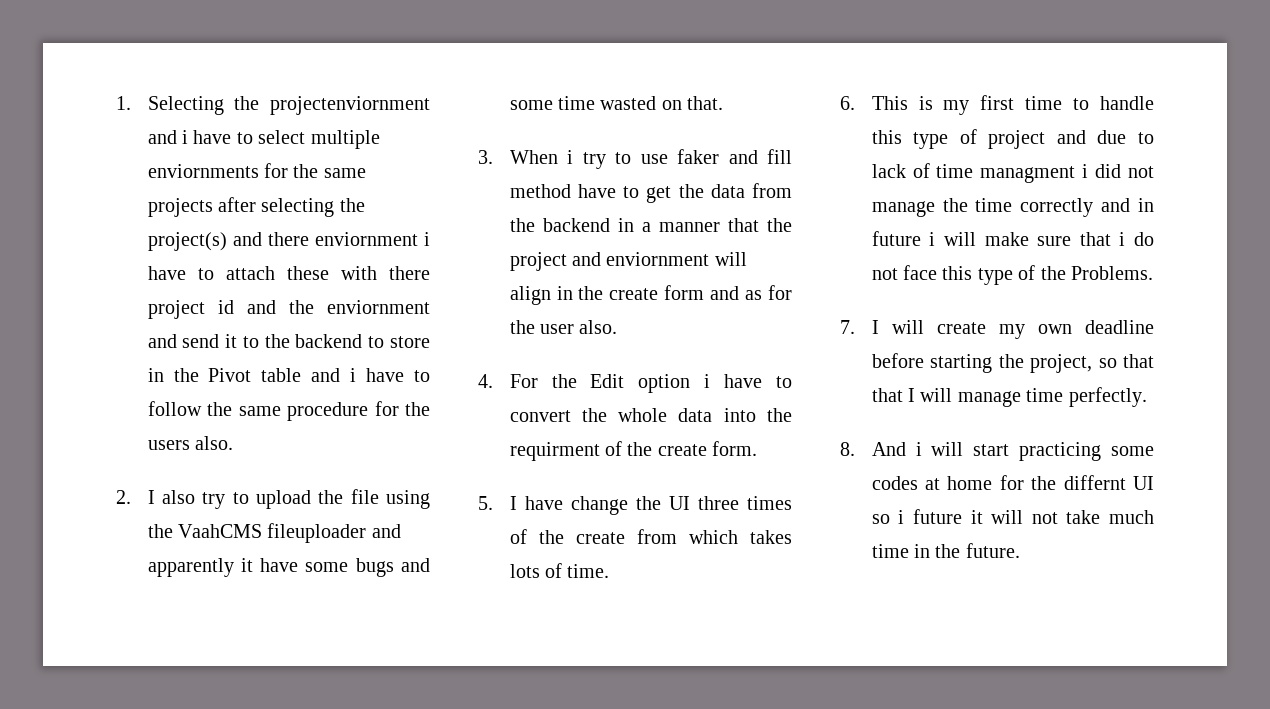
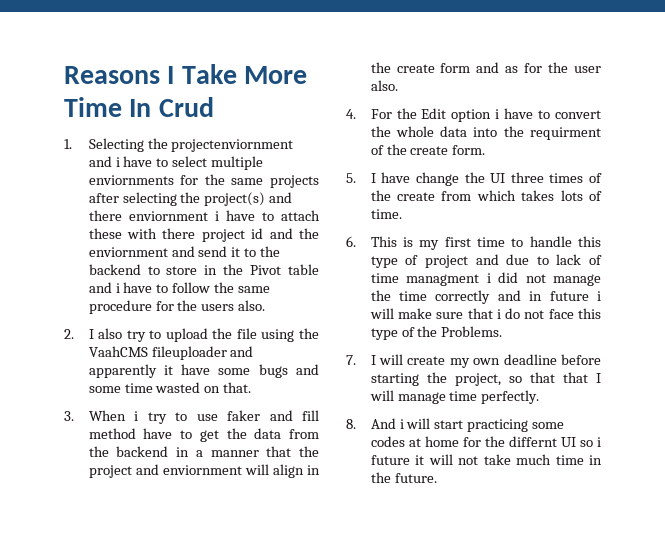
+ Reasons I Take More Time In Crud

